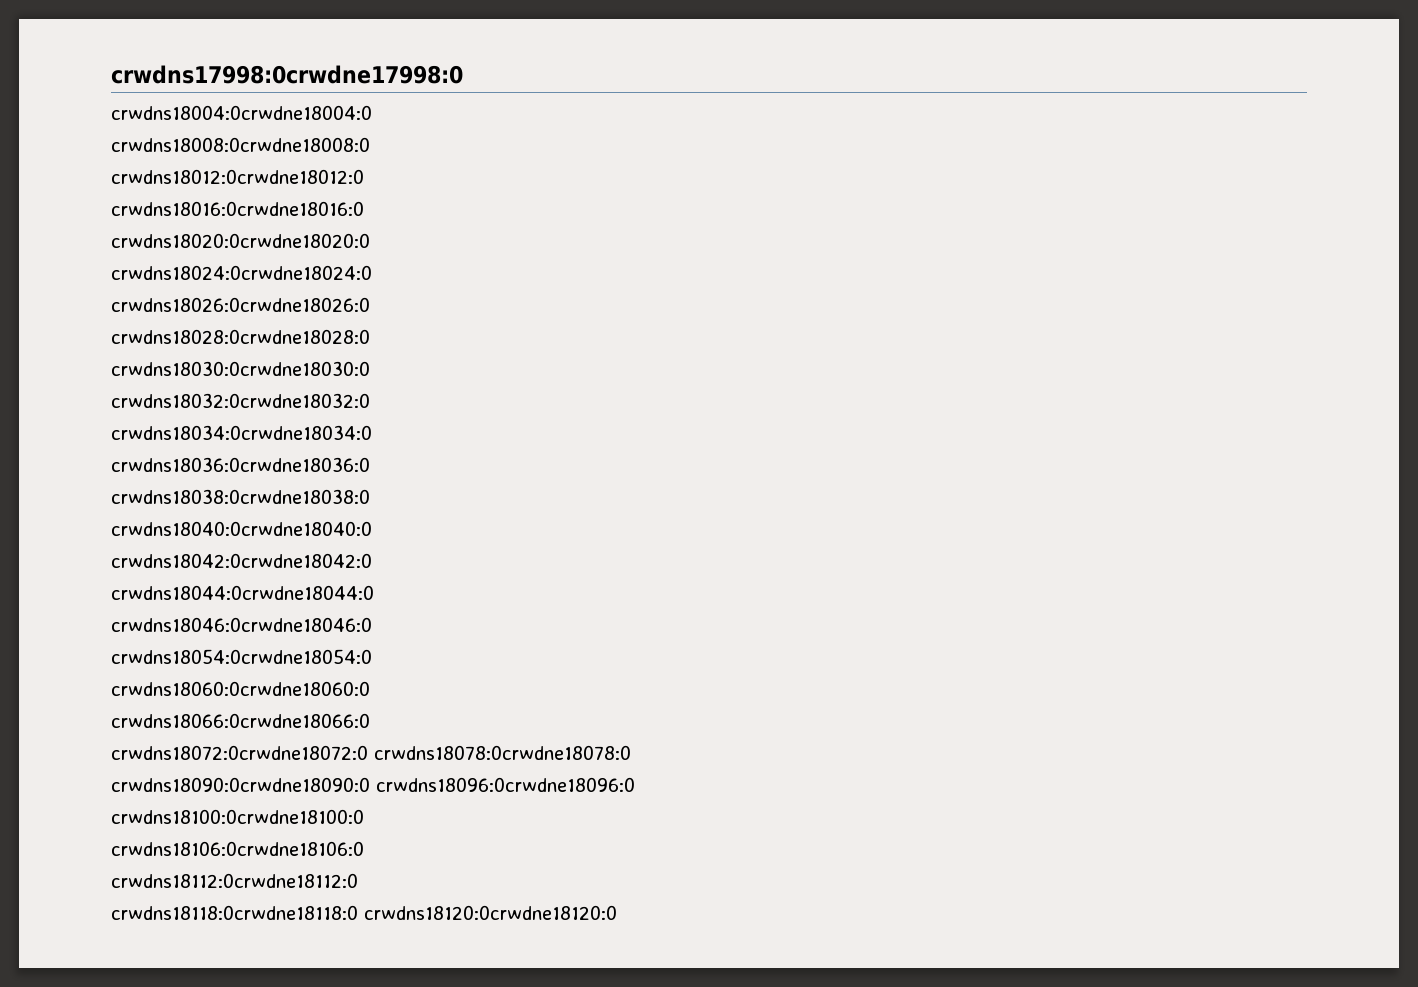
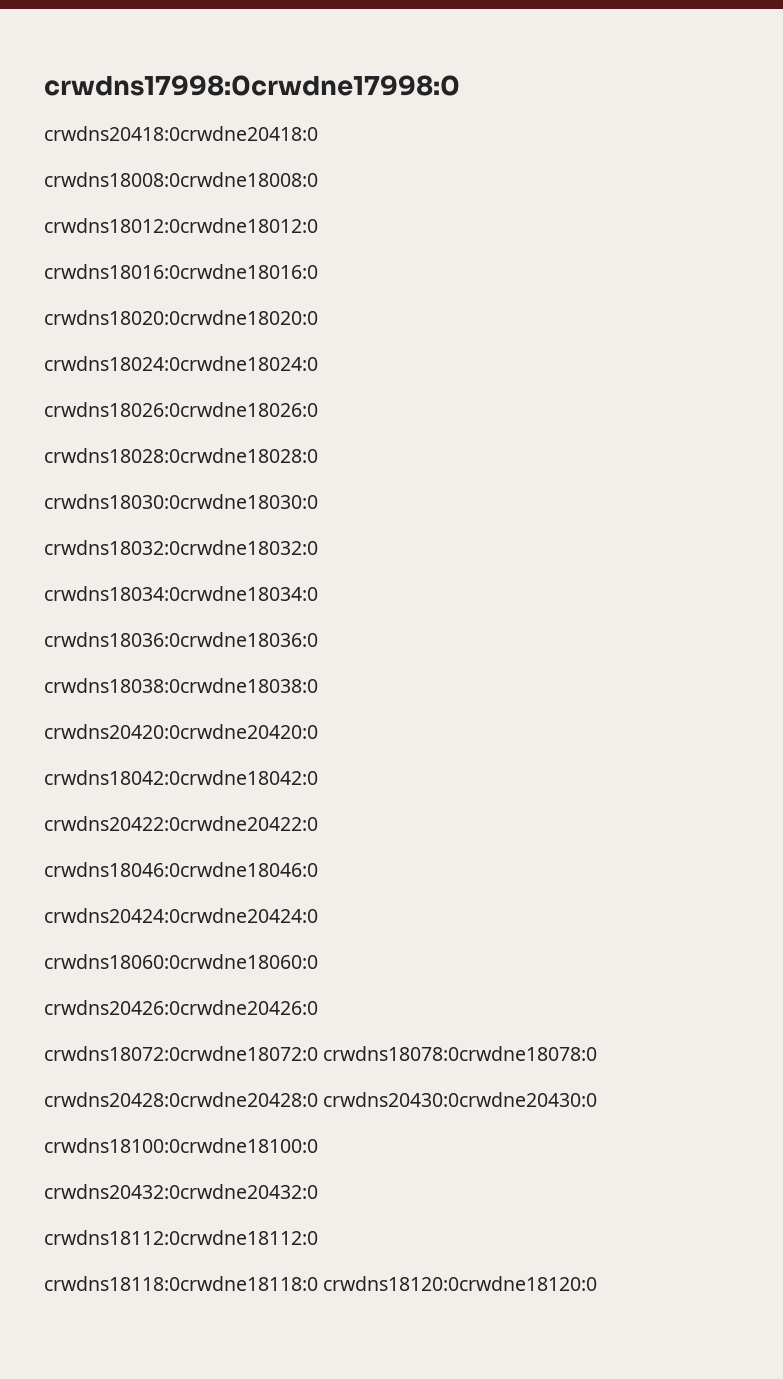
- crwdns18004:0crwdne18004:0
+ crwdns20418:0crwdne20418:0
- crwdns18040:0crwdne18040:0
+ crwdns20420:0crwdne20420:0
- crwdns18044:0crwdne18044:0
+ crwdns20422:0crwdne20422:0
- crwdns18054:0crwdne18054:0
+ crwdns20424:0crwdne20424:0
- crwdns18066:0crwdne18066:0
+ crwdns20426:0crwdne20426:0
- crwdns18090:0crwdne18090:0 crwdns18096:0crwdne18096:0
+ crwdns20428:0crwdne20428:0 crwdns20430:0crwdne20430:0
- crwdns18106:0crwdne18106:0
+ crwdns20432:0crwdne20432:0

